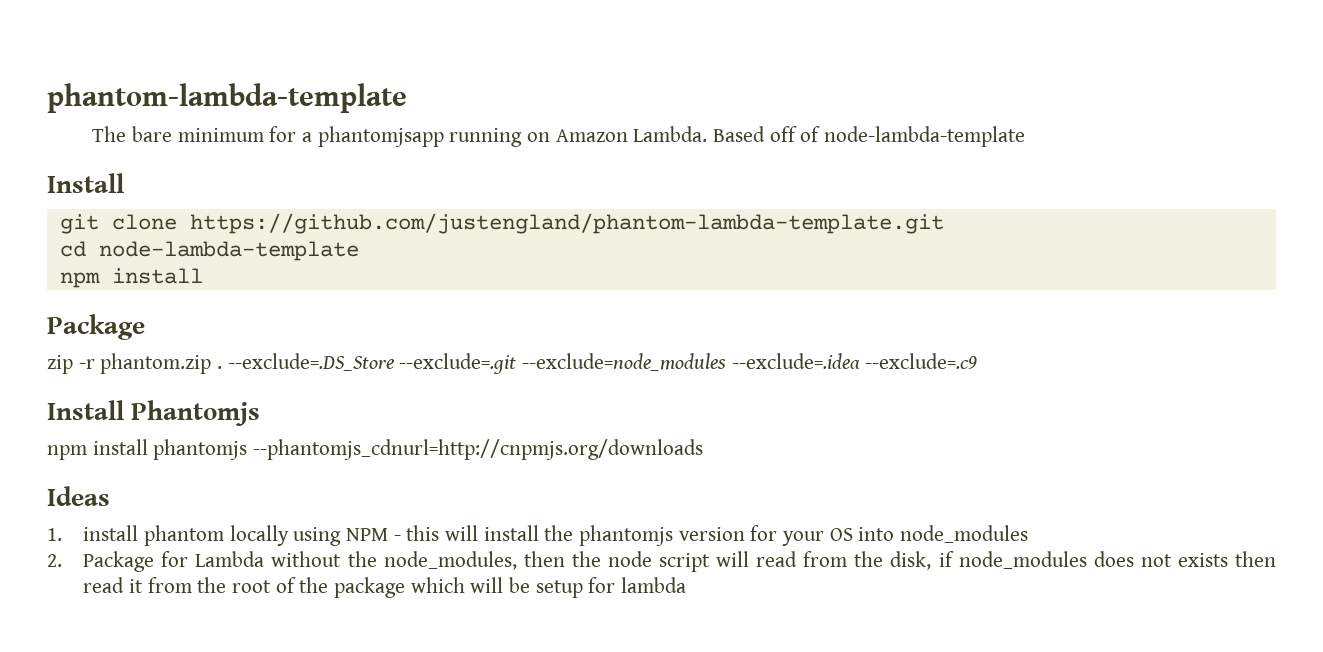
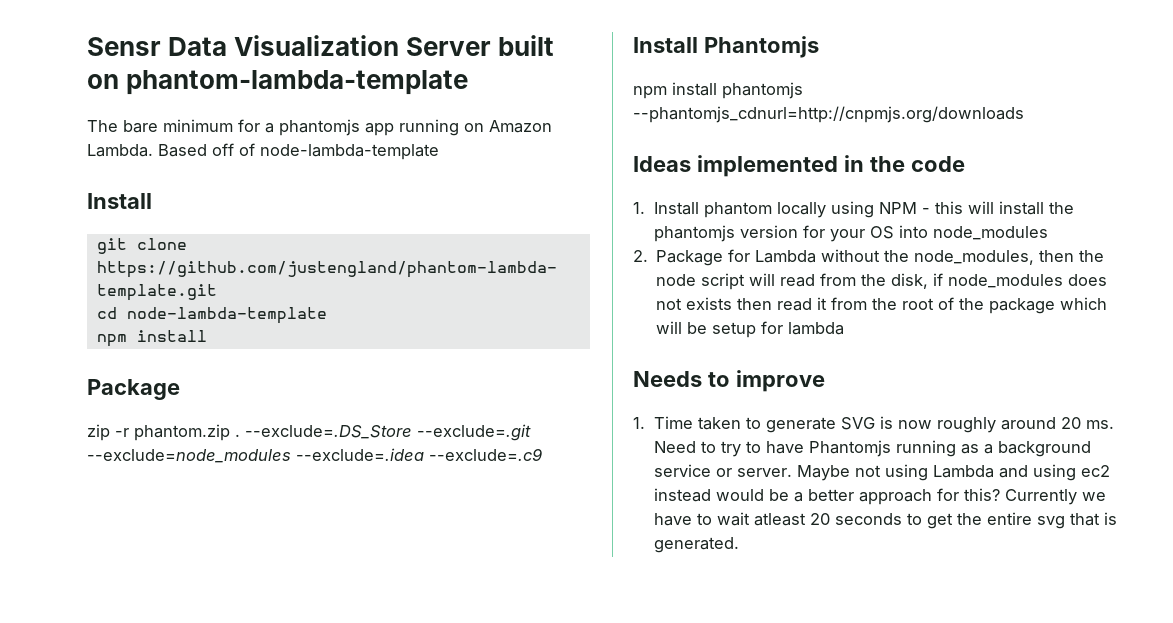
- phantom-lambda-template
+ Sensr Data Visualization Server built on phantom-lambda-template
- The bare minimum for a phantomjsapp running on Amazon Lambda.
+ The bare minimum for a phantomjs app running on Amazon Lambda.
- Ideas
- 1. install phantom locally using NPM - this will install the phantomjs version for your OS into node_modules
+ Ideas implemented in the code
+ 1. Install phantom locally using NPM - this will install the phantomjs version for your OS into node_modules
+ Needs to improve
+ 1. Time taken to generate SVG is now roughly around 20 ms. Need to try to have Phantomjs running as a background service or server. Maybe not using Lambda and using ec2 instead would be a better approach for this? Currently we have to wait atleast 20 seconds to get the entire svg that is generated.

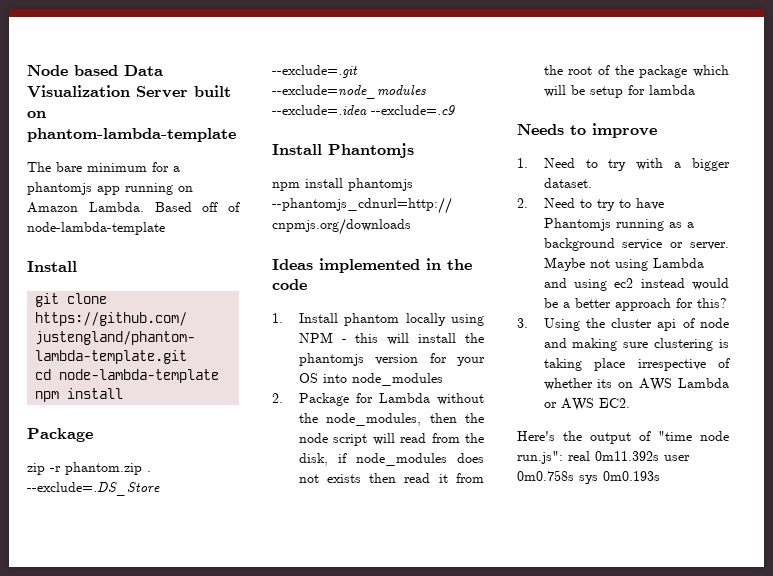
- Sensr Data Visualization Server built on phantom-lambda-template
+ Node based Data Visualization Server built on phantom-lambda-template
- 1. Time taken to generate SVG is now roughly around 20 ms. Need to try to have Phantomjs running as a background service or server.
+ 1. Need to try with a bigger dataset.
+ 2. Need to try to have Phantomjs running as a background service or server.
- Maybe not using Lambda and using ec2 instead would be a better approach for this? Currently we have to wait atleast 20 seconds to get the entire svg that is generated.
+ Maybe not using Lambda and using ec2 instead would be a better approach for this?
+ 3. Using the cluster api of node and making sure clustering is taking place irrespective of whether its on AWS Lambda or AWS EC2.
+ Here's the output of "time node run.js": real 0m11.392s user 0m0.758s sys 0m0.193s

